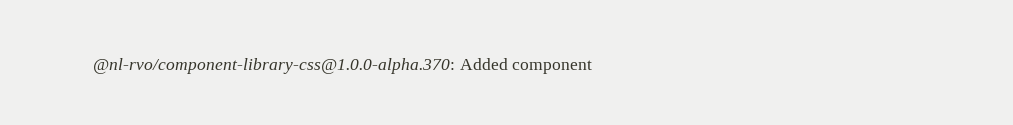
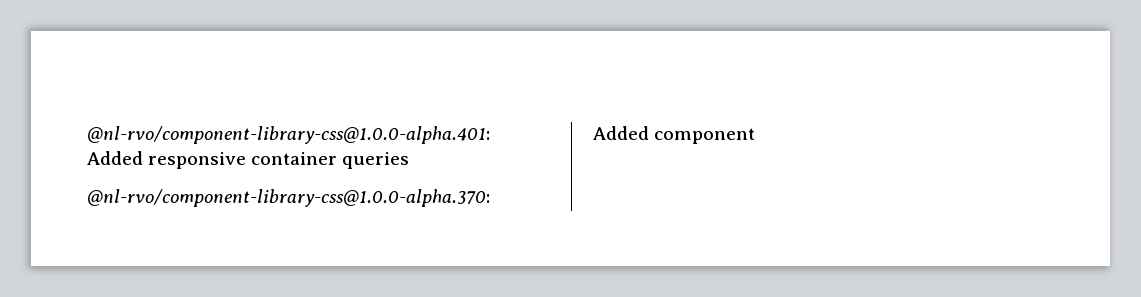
+ @nl-rvo/component-library-css@1.0.0-alpha.401: Added responsive container queries

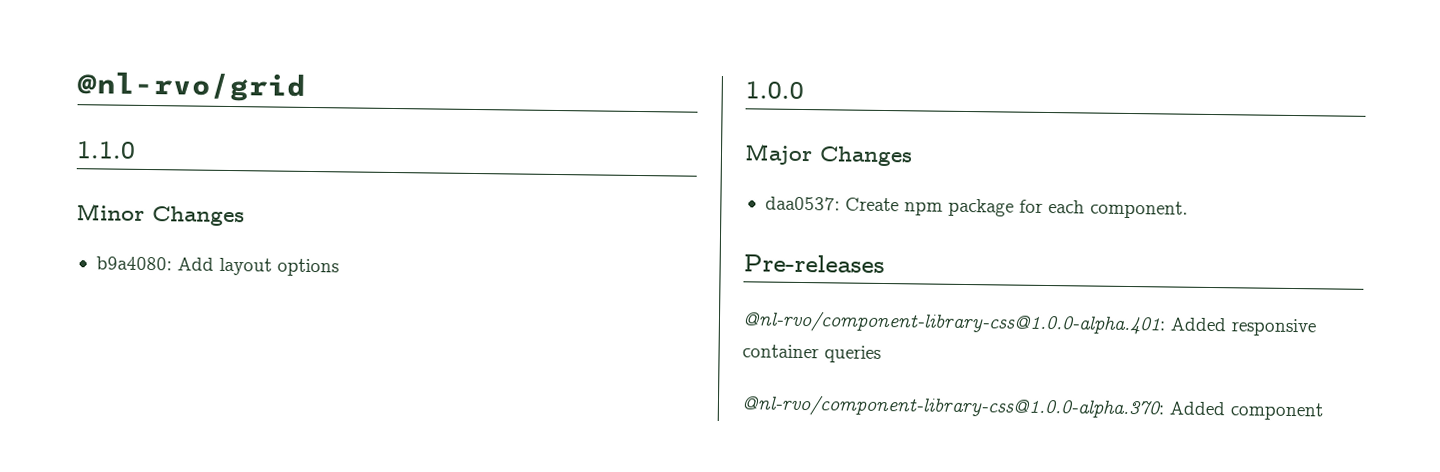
+ @nl-rvo/grid
+ 1.1.0
+ Minor Changes
+ b9a4080: Add layout options
+ 1.0.0
+ Major Changes
+ daa0537: Create npm package for each component.
+ Pre-releases

